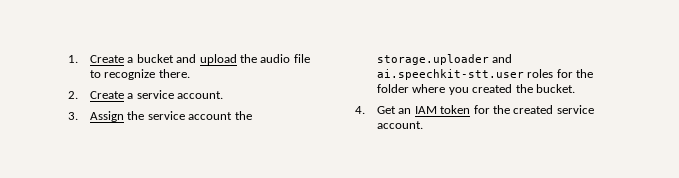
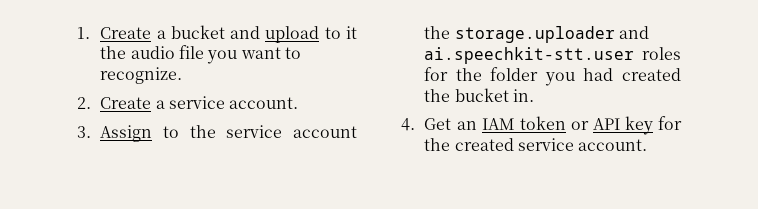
- 1. Create a bucket and upload the audio file to recognize there.
+ 1. Create a bucket and upload to it the audio file you want to recognize.
- 3. Assign the service account the storage.uploader and ai.speechkit-stt.user roles for the folder where you created the bucket.
+ 3. Assign to the service account the storage.uploader and ai.speechkit-stt.user roles for the folder you had created the bucket in.
- 4. Get an IAM token for the created service account.
+ 4. Get an IAM token or API key for the created service account.

